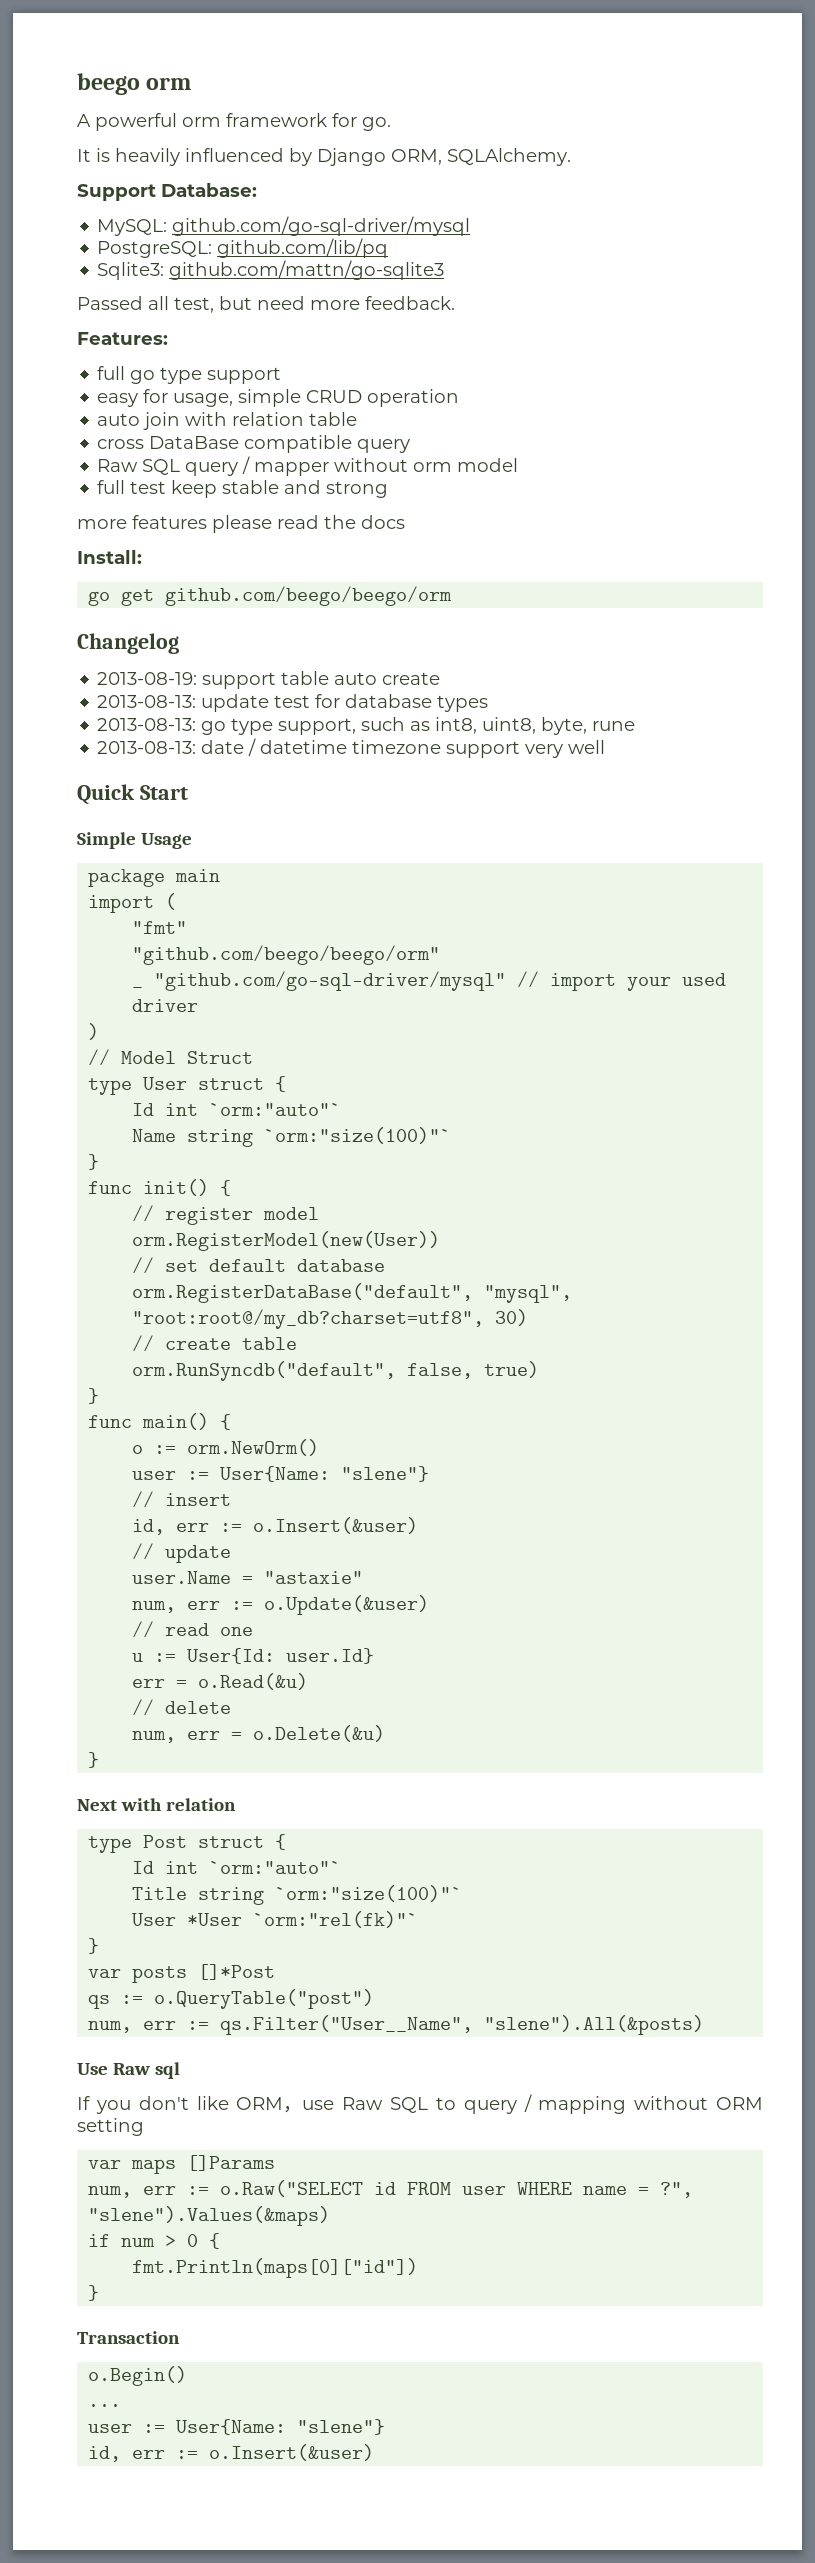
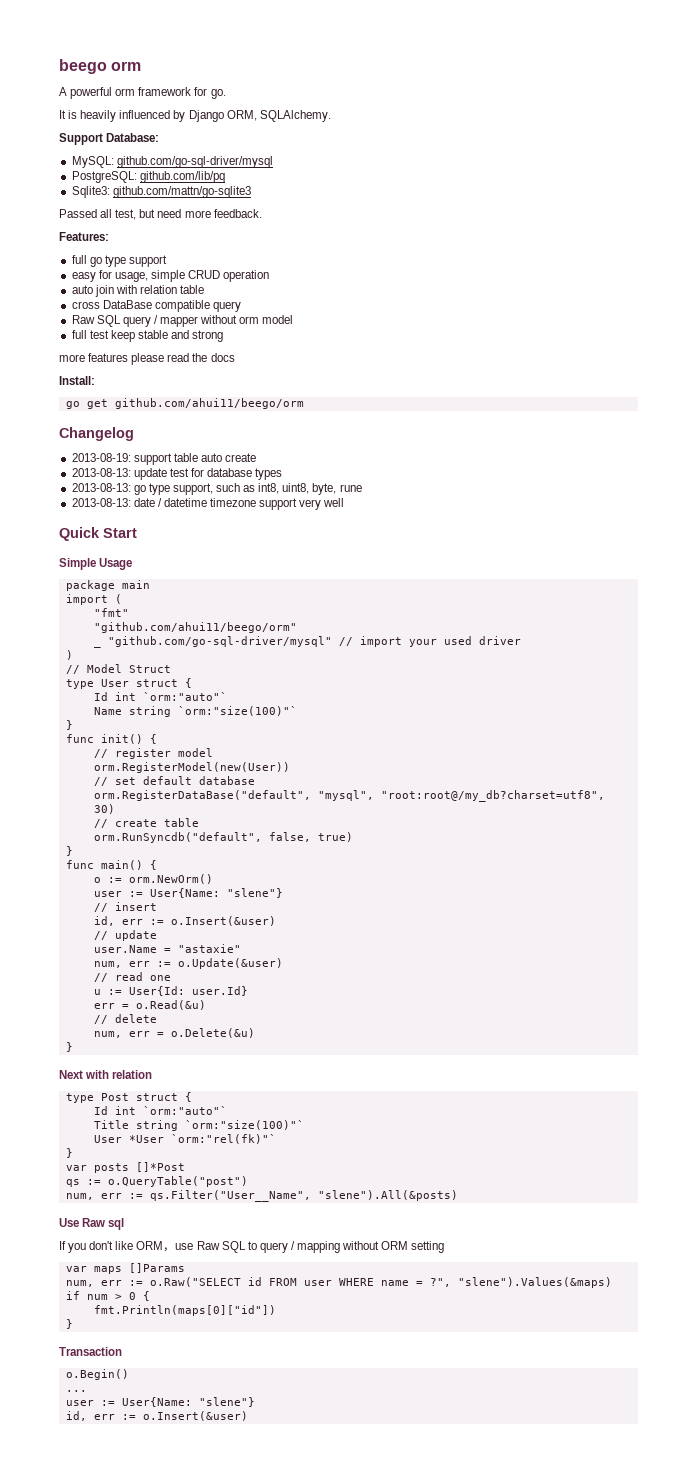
- go get github.com/beego/beego/orm
+ go get github.com/ahui11/beego/orm
- "github.com/beego/beego/orm"
+ "github.com/ahui11/beego/orm"

